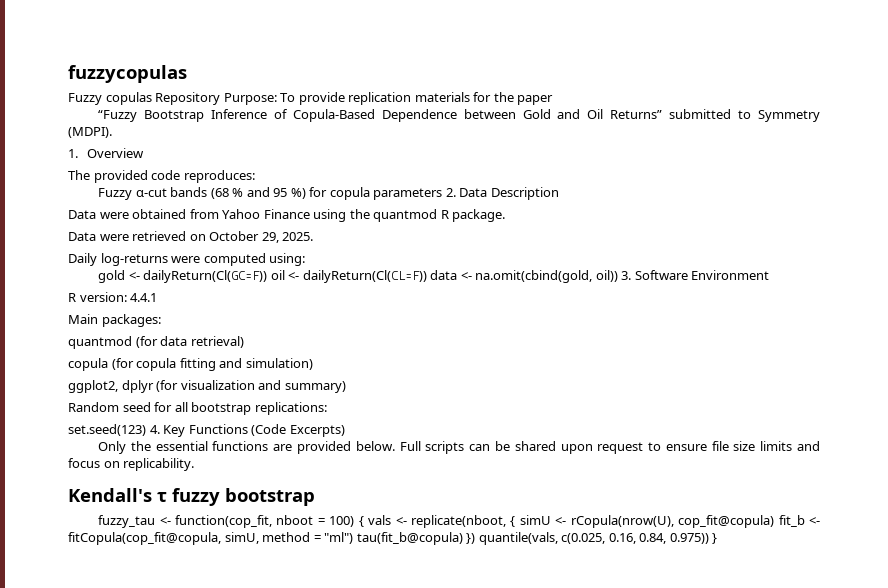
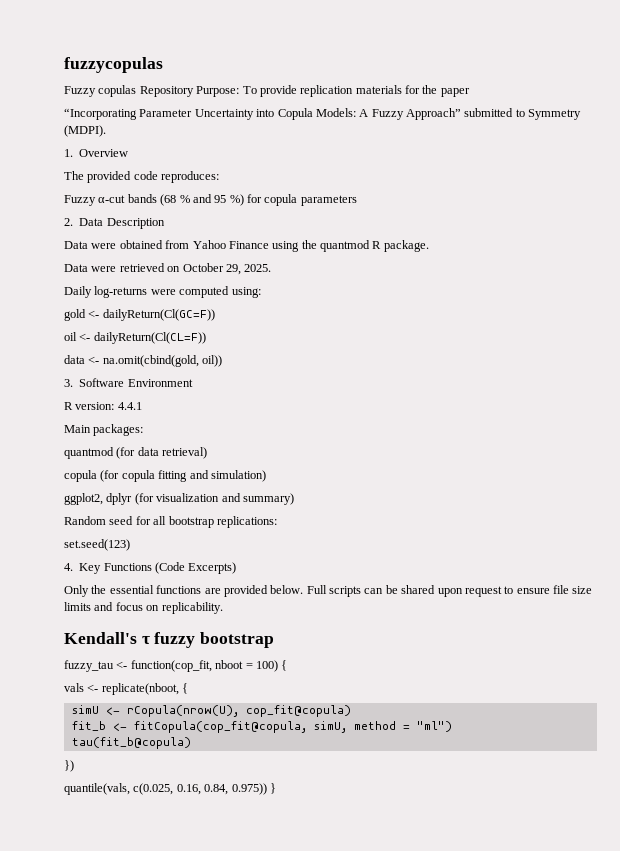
- “Fuzzy Bootstrap Inference of Copula-Based Dependence between Gold and Oil Returns” submitted to Symmetry (MDPI).
+ “Incorporating Parameter Uncertainty into Copula Models: A Fuzzy Approach” submitted to Symmetry (MDPI).
- Fuzzy α-cut bands (68 % and 95 %) for copula parameters 2. Data Description
+ Fuzzy α-cut bands (68 % and 95 %) for copula parameters
+ 2. Data Description
- gold <- dailyReturn(Cl(GC=F)) oil <- dailyReturn(Cl(CL=F)) data <- na.omit(cbind(gold, oil)) 3. Software Environment
+ gold <- dailyReturn(Cl(GC=F))
+ oil <- dailyReturn(Cl(CL=F))
+ data <- na.omit(cbind(gold, oil))
+ 3. Software Environment
- set.seed(123) 4. Key Functions (Code Excerpts)
+ set.seed(123)
+ 4. Key Functions (Code Excerpts)
- fuzzy_tau <- function(cop_fit, nboot = 100) { vals <- replicate(nboot, { simU <- rCopula(nrow(U), cop_fit@copula) fit_b <- fitCopula(cop_fit@copula, simU, method = "ml") tau(fit_b@copula) }) quantile(vals, c(0.025, 0.16, 0.84, 0.975)) }
+ fuzzy_tau <- function(cop_fit, nboot = 100) {
+ vals <- replicate(nboot, {
+ simU <- rCopula(nrow(U), cop_fit@copula)
+ fit_b <- fitCopula(cop_fit@copula, simU, method = "ml")
+ tau(fit_b@copula)
+ })
+ quantile(vals, c(0.025, 0.16, 0.84, 0.975)) }

